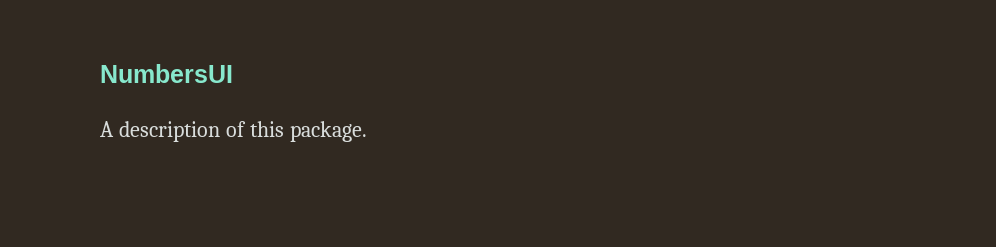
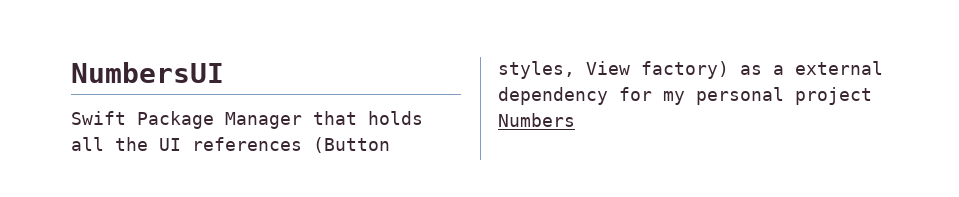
- A description of this package.
+ Swift Package Manager that holds all the UI references (Button styles, View factory) as a external dependency for my personal project Numbers

